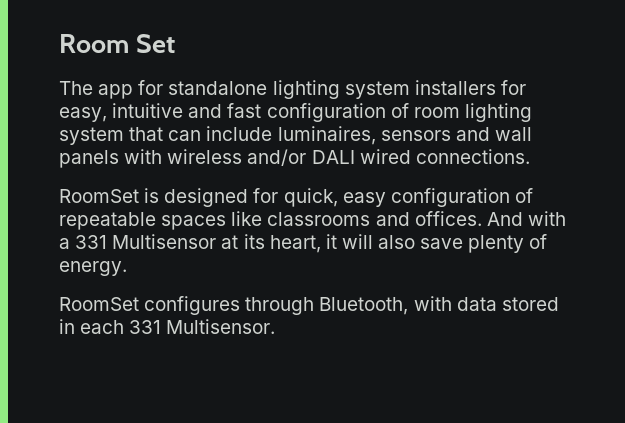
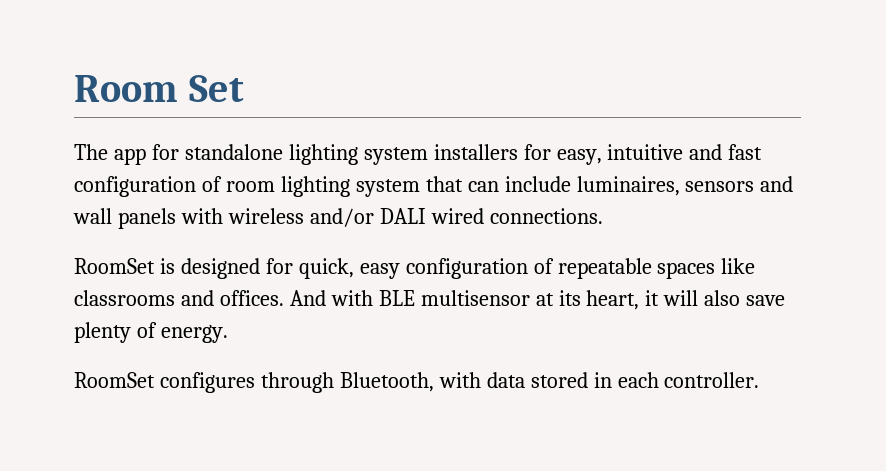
- And with a 331 Multisensor at its heart, it will also save plenty of energy.
+ And with BLE multisensor at its heart, it will also save plenty of energy.
- RoomSet configures through Bluetooth, with data stored in each 331 Multisensor.
+ RoomSet configures through Bluetooth, with data stored in each controller.

